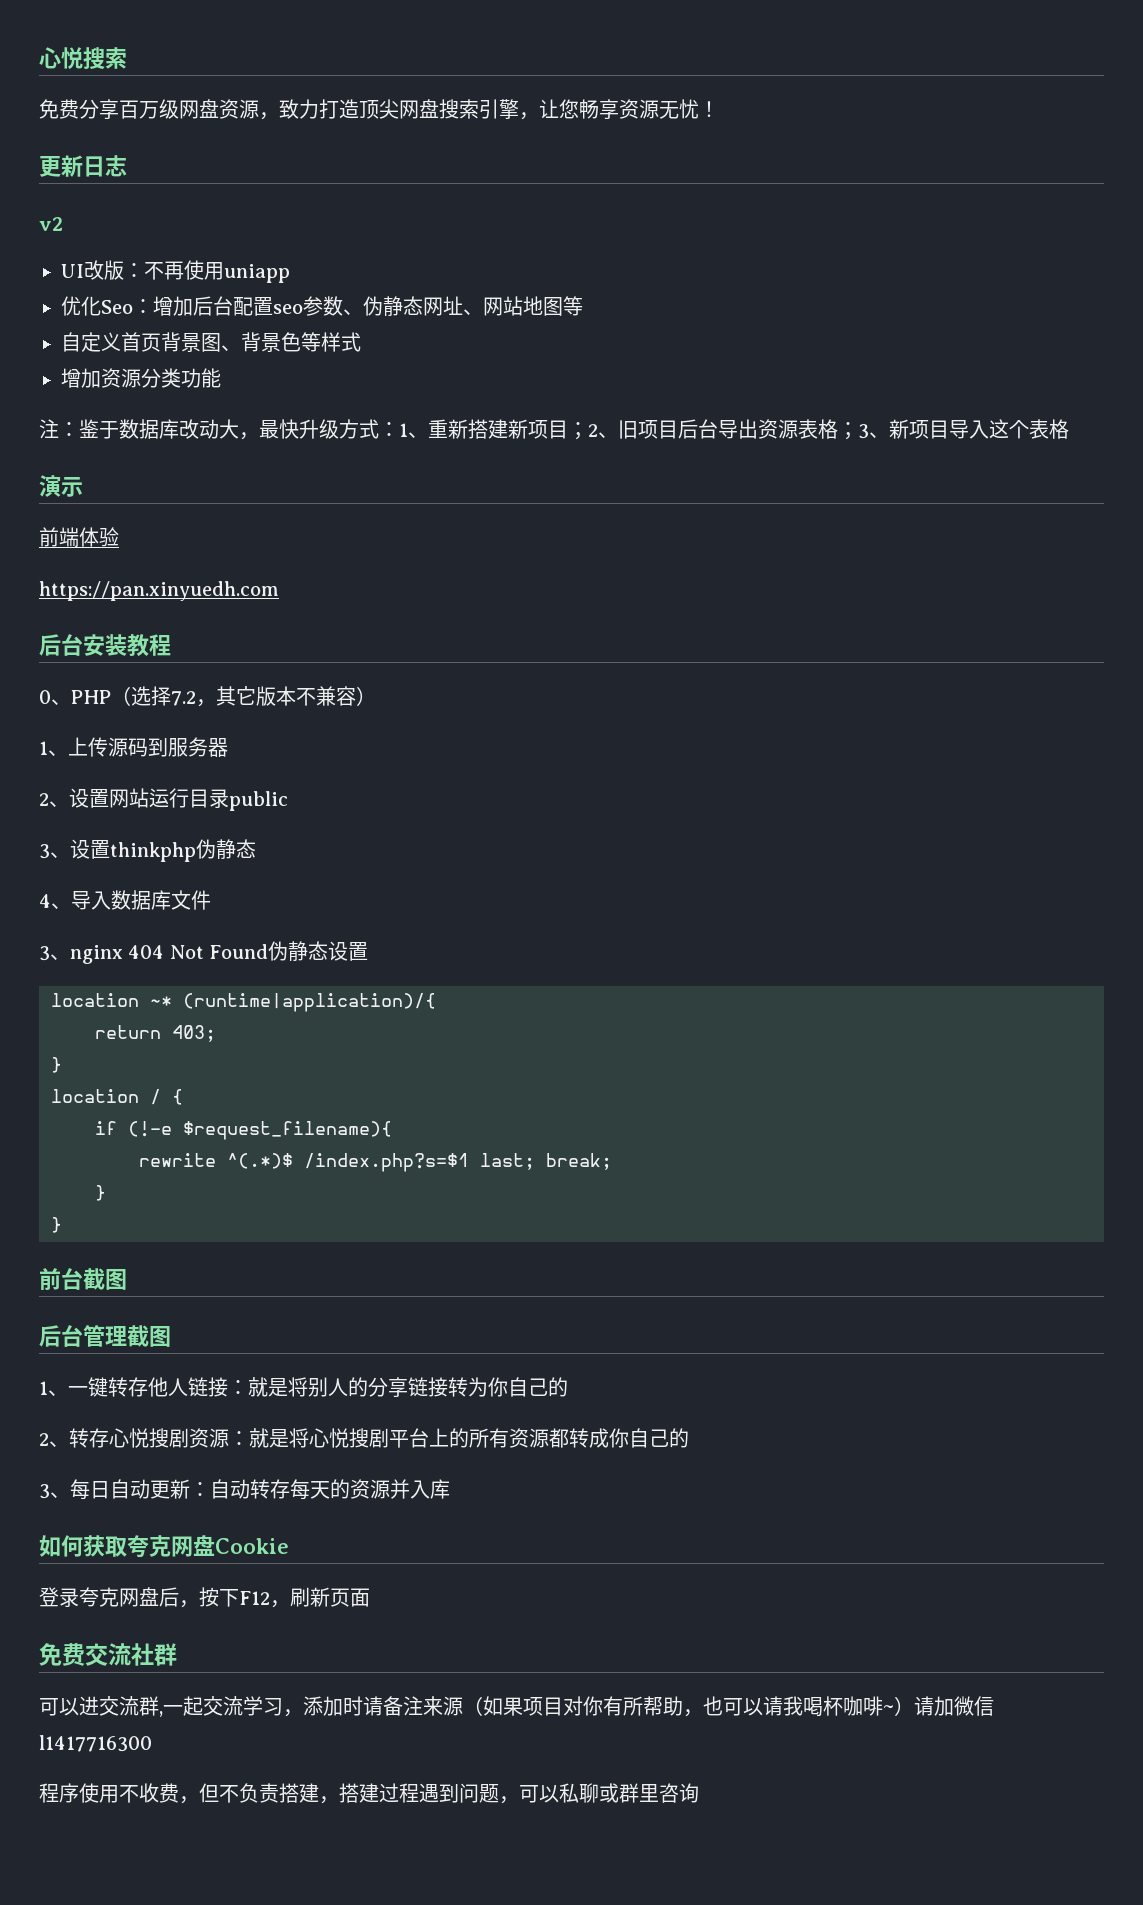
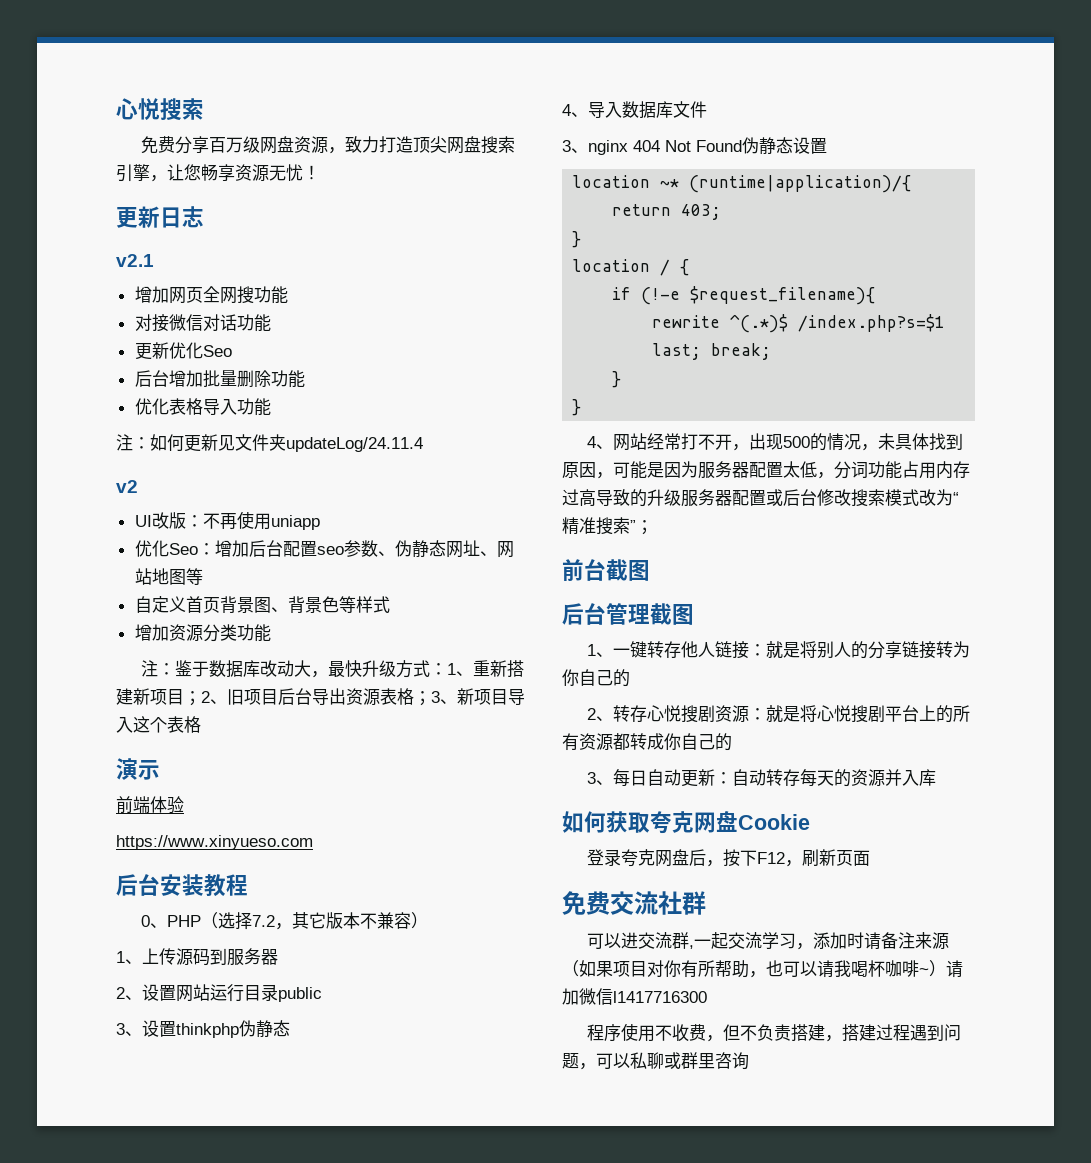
+ v2.1
+ 增加网页全网搜功能
+ 对接微信对话功能
+ 更新优化Seo
+ 后台增加批量删除功能
+ 优化表格导入功能
+ 注：如何更新见文件夹updateLog/24.11.4
- https://pan.xinyuedh.com
+ https://www.xinyueso.com
+ 4、网站经常打不开，出现500的情况，未具体找到原因，可能是因为服务器配置太低，分词功能占用内存过高导致的升级服务器配置或后台修改搜索模式改为“精准搜索”；

